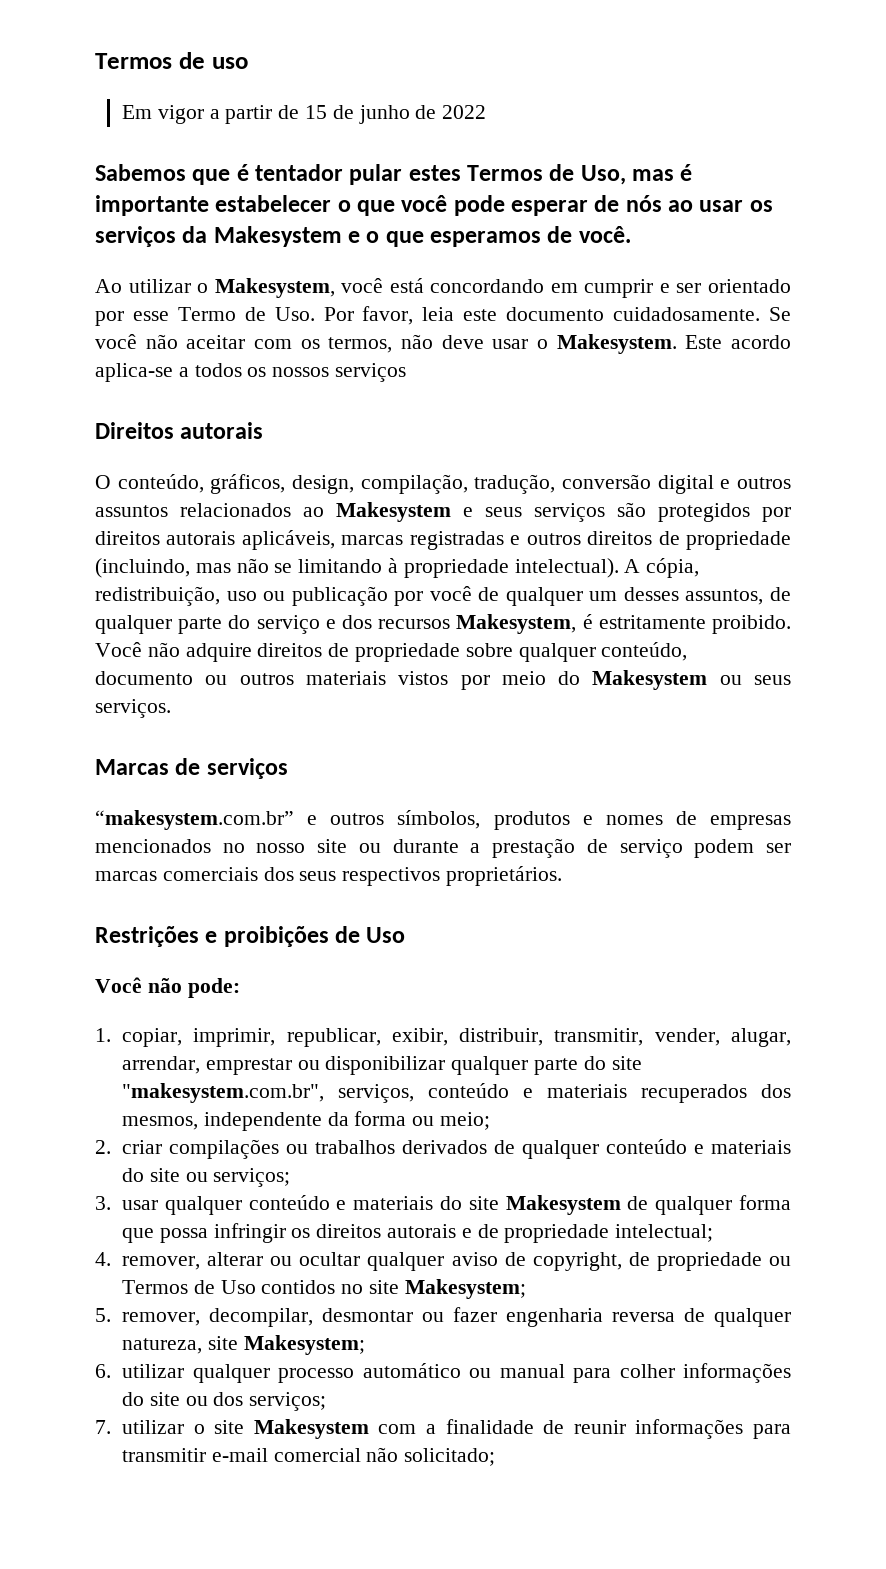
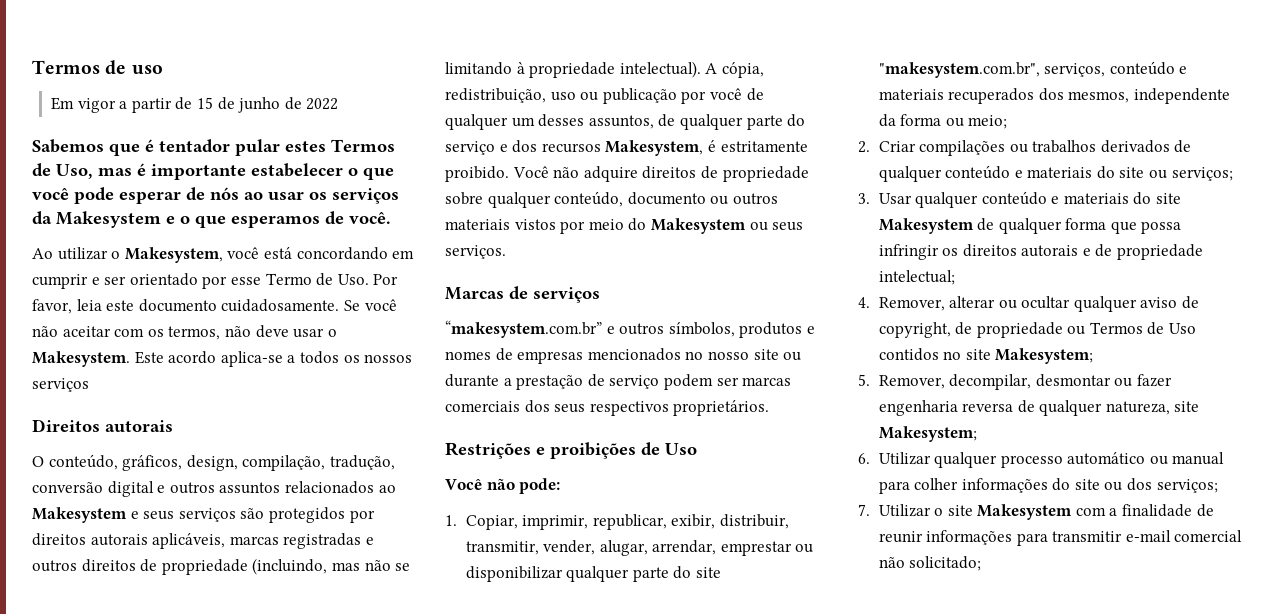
- 1. copiar, imprimir, republicar, exibir, distribuir, transmitir, vender, alugar, arrendar, emprestar ou disponibilizar qualquer parte do site "makesystem.com.br", serviços, conteúdo e materiais recuperados dos mesmos, independente da forma ou meio;
+ 1. Copiar, imprimir, republicar, exibir, distribuir, transmitir, vender, alugar, arrendar, emprestar ou disponibilizar qualquer parte do site "makesystem.com.br", serviços, conteúdo e materiais recuperados dos mesmos, independente da forma ou meio;
- 2. criar compilações ou trabalhos derivados de qualquer conteúdo e materiais do site ou serviços;
+ 2. Criar compilações ou trabalhos derivados de qualquer conteúdo e materiais do site ou serviços;
- 3. usar qualquer conteúdo e materiais do site Makesystem de qualquer forma que possa infringir os direitos autorais e de propriedade intelectual;
+ 3. Usar qualquer conteúdo e materiais do site Makesystem de qualquer forma que possa infringir os direitos autorais e de propriedade intelectual;
- 4. remover, alterar ou ocultar qualquer aviso de copyright, de propriedade ou Termos de Uso contidos no site Makesystem;
+ 4. Remover, alterar ou ocultar qualquer aviso de copyright, de propriedade ou Termos de Uso contidos no site Makesystem;
- 5. remover, decompilar, desmontar ou fazer engenharia reversa de qualquer natureza, site Makesystem;
+ 5. Remover, decompilar, desmontar ou fazer engenharia reversa de qualquer natureza, site Makesystem;
- 6. utilizar qualquer processo automático ou manual para colher informações do site ou dos serviços;
+ 6. Utilizar qualquer processo automático ou manual para colher informações do site ou dos serviços;
- 7. utilizar o site Makesystem com a finalidade de reunir informações para transmitir e-mail comercial não solicitado;
+ 7. Utilizar o site Makesystem com a finalidade de reunir informações para transmitir e-mail comercial não solicitado;

